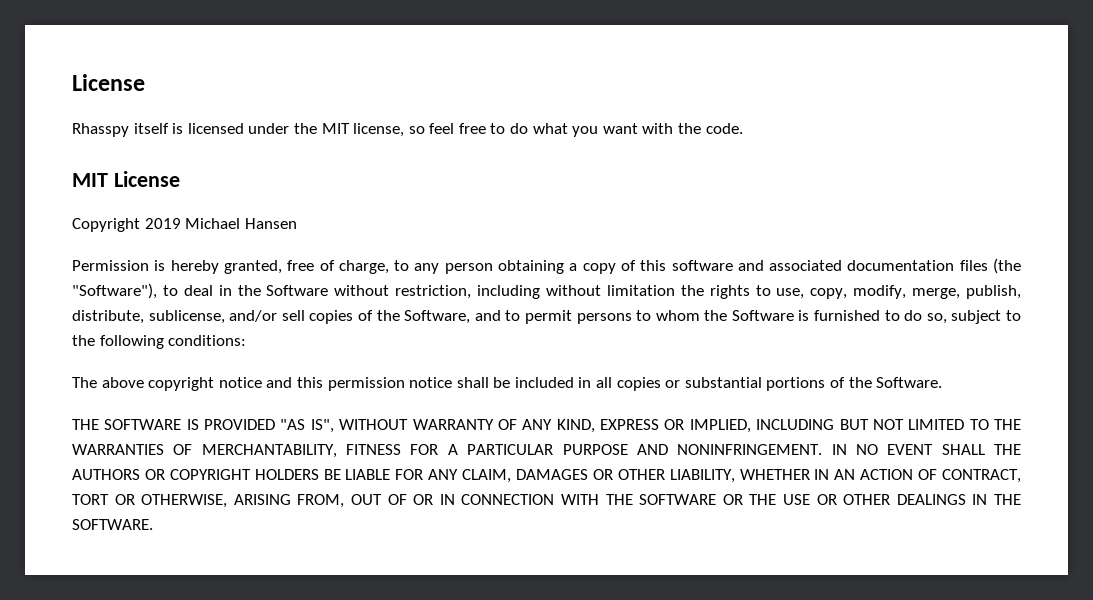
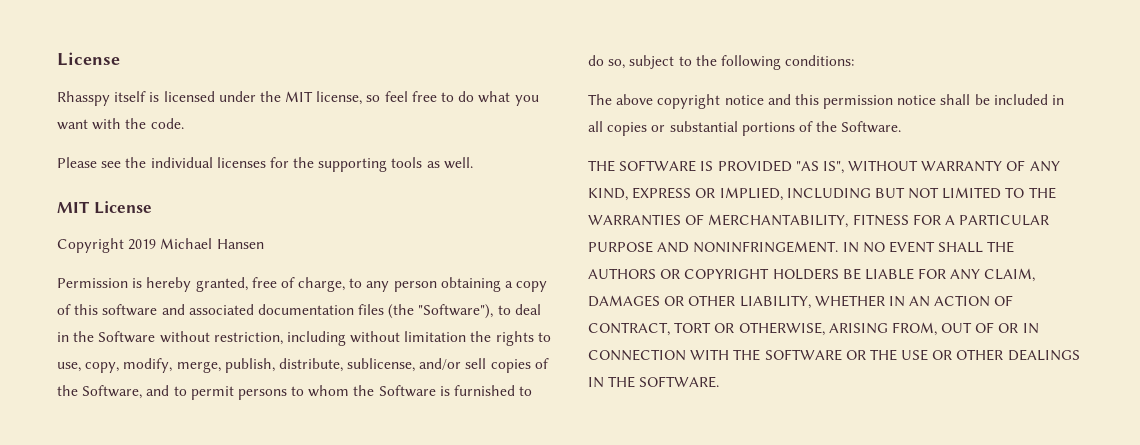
+ Please see the individual licenses for the supporting tools as well.

